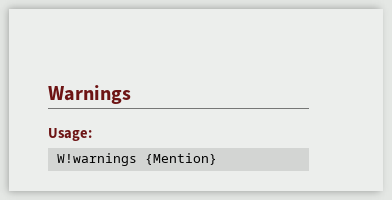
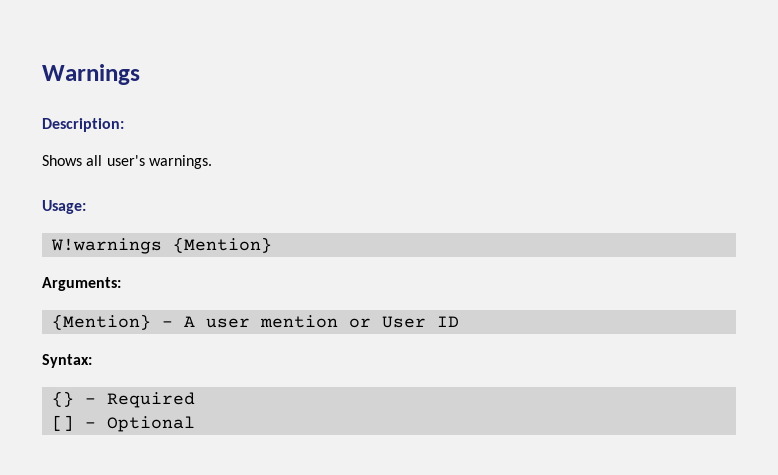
+ Description:
+ Shows all user's warnings.
  Usage:
  W!warnings {Mention}
+ Arguments:
+ {Mention} - A user mention or User ID
+ Syntax:
+ {} - Required
+ [] - Optional

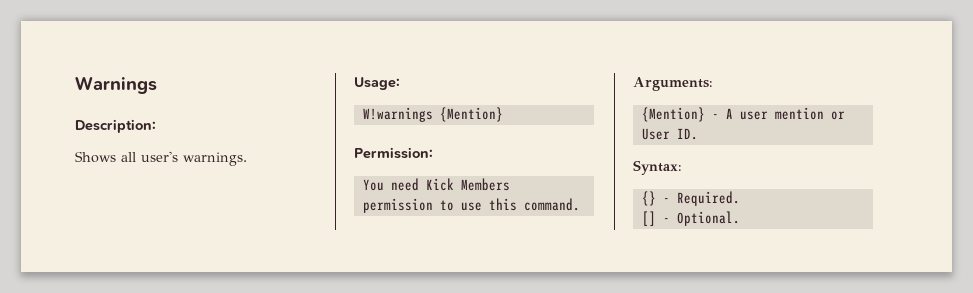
+ Permission:
+ You need Kick Members permission to use this command.
- {Mention} - A user mention or User ID
+ {Mention} - A user mention or User ID.
- {} - Required
+ {} - Required.
- [] - Optional
+ [] - Optional.

